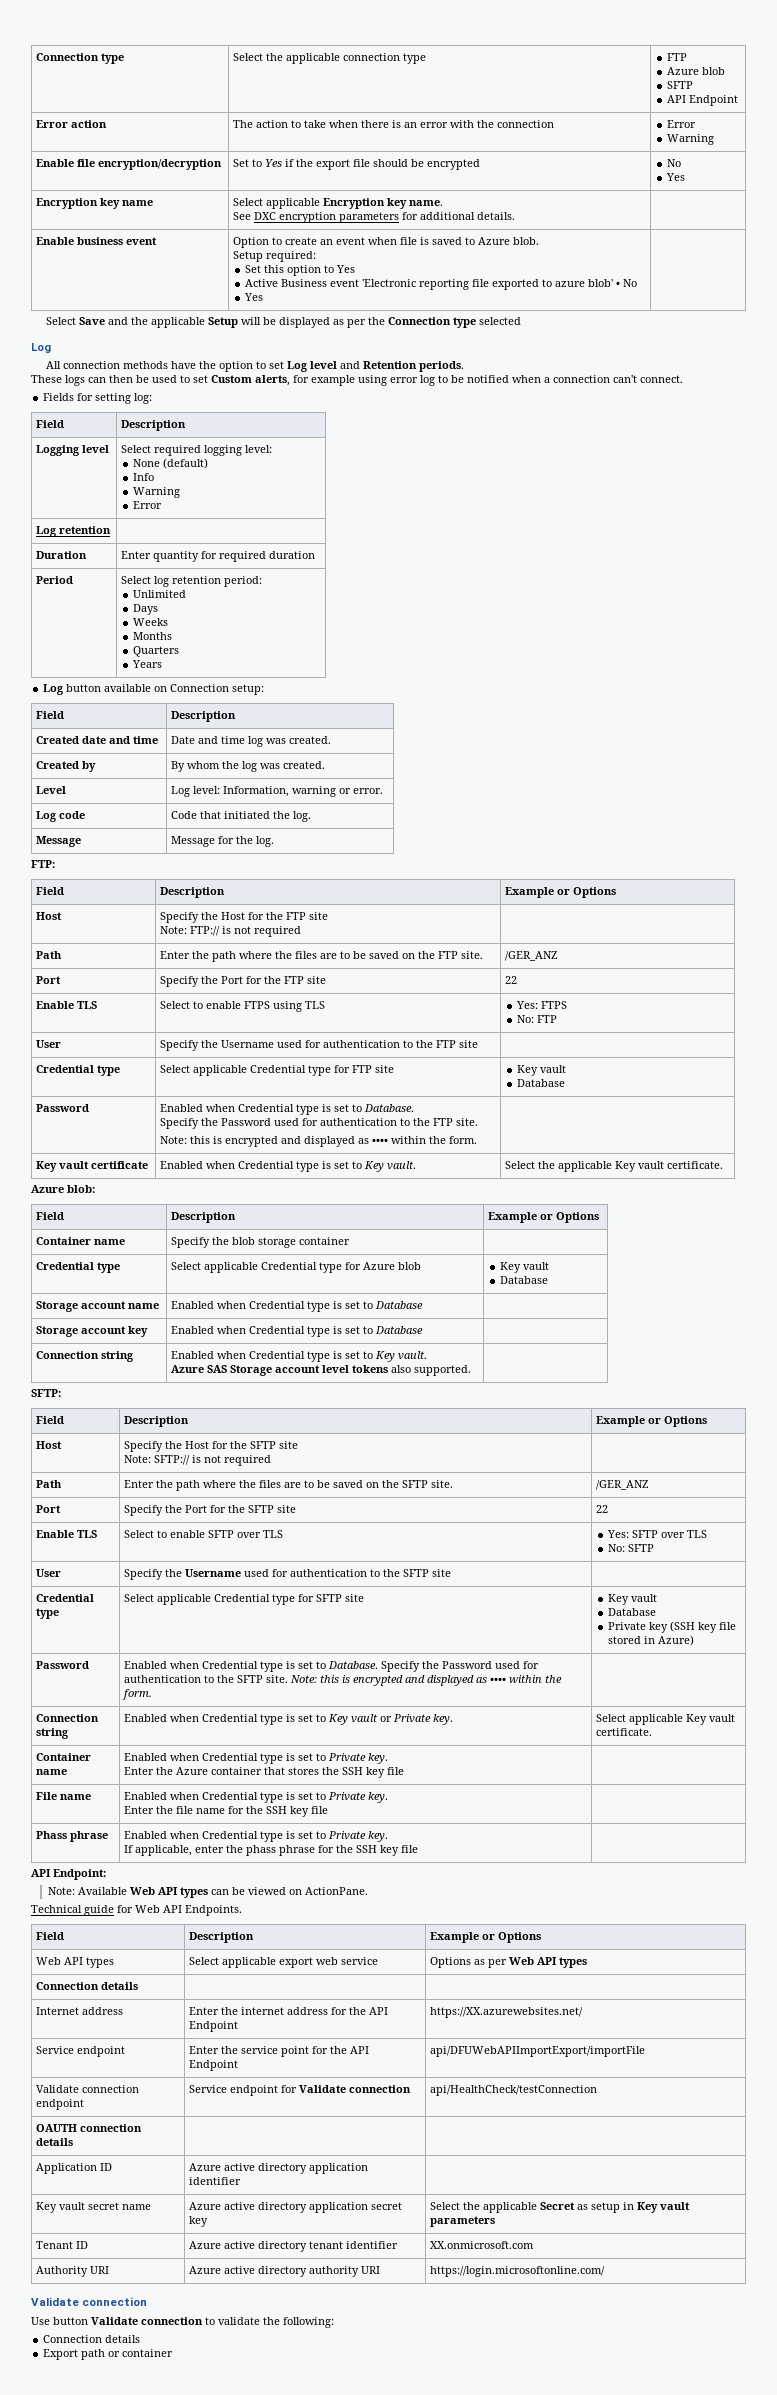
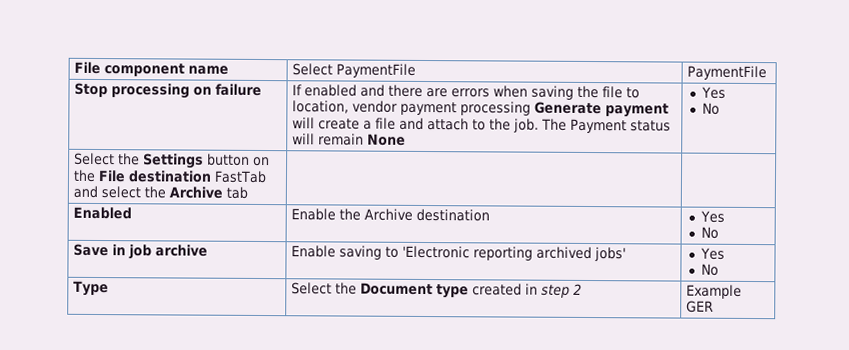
- Connection type | Select the applicable connection type | FTP
- Azure blob
- SFTP
- API Endpoint
- Error action | The action to take when there is an error with the connection | Error
- Warning
- Enable file encryption/decryption | Set to Yes if the export file should be encrypted | No
- Yes
- Encryption key name | Select applicable Encryption key name.
- See DXC encryption parameters for additional details. |
- Enable business event | Option to create an event when file is saved to Azure blob.
- Setup required:
- Set this option to Yes
- Active Business event 'Electronic reporting file exported to azure blob' • No
- Yes |
- Select Save and the applicable Setup will be displayed as per the Connection type selected
- Log
- All connection methods have the option to set Log level and Retention periods.
- These logs can then be used to set Custom alerts, for example using error log to be notified when a connection can't connect.
- Fields for setting log:
- Field | Description
- Logging level | Select required logging level:
- None (default)
- Info
- Warning
- Error
- Log retention |
- Duration | Enter quantity for required duration
- Period | Select log retention period:
- Unlimited
- Days
- Weeks
- Months
- Quarters
- Years
- Log button available on Connection setup:
- Field | Description
- Created date and time | Date and time log was created.
- Created by | By whom the log was created.
- Level | Log level: Information, warning or error.
- Log code | Code that initiated the log.
- Message | Message for the log.
- FTP:
- Field | Description | Example or Options
- Host | Specify the Host for the FTP site
- Note: FTP:// is not required |
- Path | Enter the path where the files are to be saved on the FTP site. | /GER_ANZ
- Port | Specify the Port for the FTP site | 22
- Enable TLS | Select to enable FTPS using TLS | Yes: FTPS
- No: FTP
- User | Specify the Username used for authentication to the FTP site |
- Credential type | Select applicable Credential type for FTP site | Key vault
- Database
- Password | Enabled when Credential type is set to Database.
- Specify the Password used for authentication to the FTP site.
- Note: this is encrypted and displayed as •••• within the form. |
- Key vault certificate | Enabled when Credential type is set to Key vault. | Select the applicable Key vault certificate.
- Azure blob:
- Field | Description | Example or Options
- Container name | Specify the blob storage container |
- Credential type | Select applicable Credential type for Azure blob | Key vault
- Database
- Storage account name | Enabled when Credential type is set to Database |
- Storage account key | Enabled when Credential type is set to Database |
- Connection string | Enabled when Credential type is set to Key vault.
- Azure SAS Storage account level tokens also supported. |
- SFTP:
- Field | Description | Example or Options
- Host | Specify the Host for the SFTP site
- Note: SFTP:// is not required |
- Path | Enter the path where the files are to be saved on the SFTP site. | /GER_ANZ
- Port | Specify the Port for the SFTP site | 22
- Enable TLS | Select to enable SFTP over TLS | Yes: SFTP over TLS
- No: SFTP
- User | Specify the Username used for authentication to the SFTP site |
- Credential type | Select applicable Credential type for SFTP site | Key vault
- Database
- Private key (SSH key file stored in Azure)
- Password | Enabled when Credential type is set to Database. Specify the Password used for authentication to the SFTP site. Note: this is encrypted and displayed as •••• within the form. |
- Connection string | Enabled when Credential type is set to Key vault or Private key. | Select applicable Key vault certificate.
- Container name | Enabled when Credential type is set to Private key.
- Enter the Azure container that stores the SSH key file |
- File name | Enabled when Credential type is set to Private key.
- Enter the file name for the SSH key file |
- Phass phrase | Enabled when Credential type is set to Private key.
- If applicable, enter the phass phrase for the SSH key file |
- API Endpoint:
- Note: Available Web API types can be viewed on ActionPane.
- Technical guide for Web API Endpoints.
- Field | Description | Example or Options
- Web API types | Select applicable export web service | Options as per Web API types
- Connection details | |
- Internet address | Enter the internet address for the API Endpoint | https://XX.azurewebsites.net/
- Service endpoint | Enter the service point for the API Endpoint | api/DFUWebAPIImportExport/importFile
- Validate connection endpoint | Service endpoint for Validate connection | api/HealthCheck/testConnection
- OAUTH connection details | |
- Application ID | Azure active directory application identifier |
- Key vault secret name | Azure active directory application secret key | Select the applicable Secret as setup in Key vault parameters
- Tenant ID | Azure active directory tenant identifier | XX.onmicrosoft.com
- Authority URI | Azure active directory authority URI | https://login.microsoftonline.com/
- Validate connection
- Use button Validate connection to validate the following:
- Connection details
- Export path or container
+ File component name | Select PaymentFile | PaymentFile
+ Stop processing on failure | If enabled and there are errors when saving the file to location, vendor payment processing Generate payment will create a file and attach to the job. The Payment status will remain None | Yes
+ No
+ Select the Settings button on the File destination FastTab and select the Archive tab | |
+ Enabled | Enable the Archive destination | Yes
+ No
+ Save in job archive | Enable saving to 'Electronic reporting archived jobs' | Yes
+ No
+ Type | Select the Document type created in step 2 | Example GER

